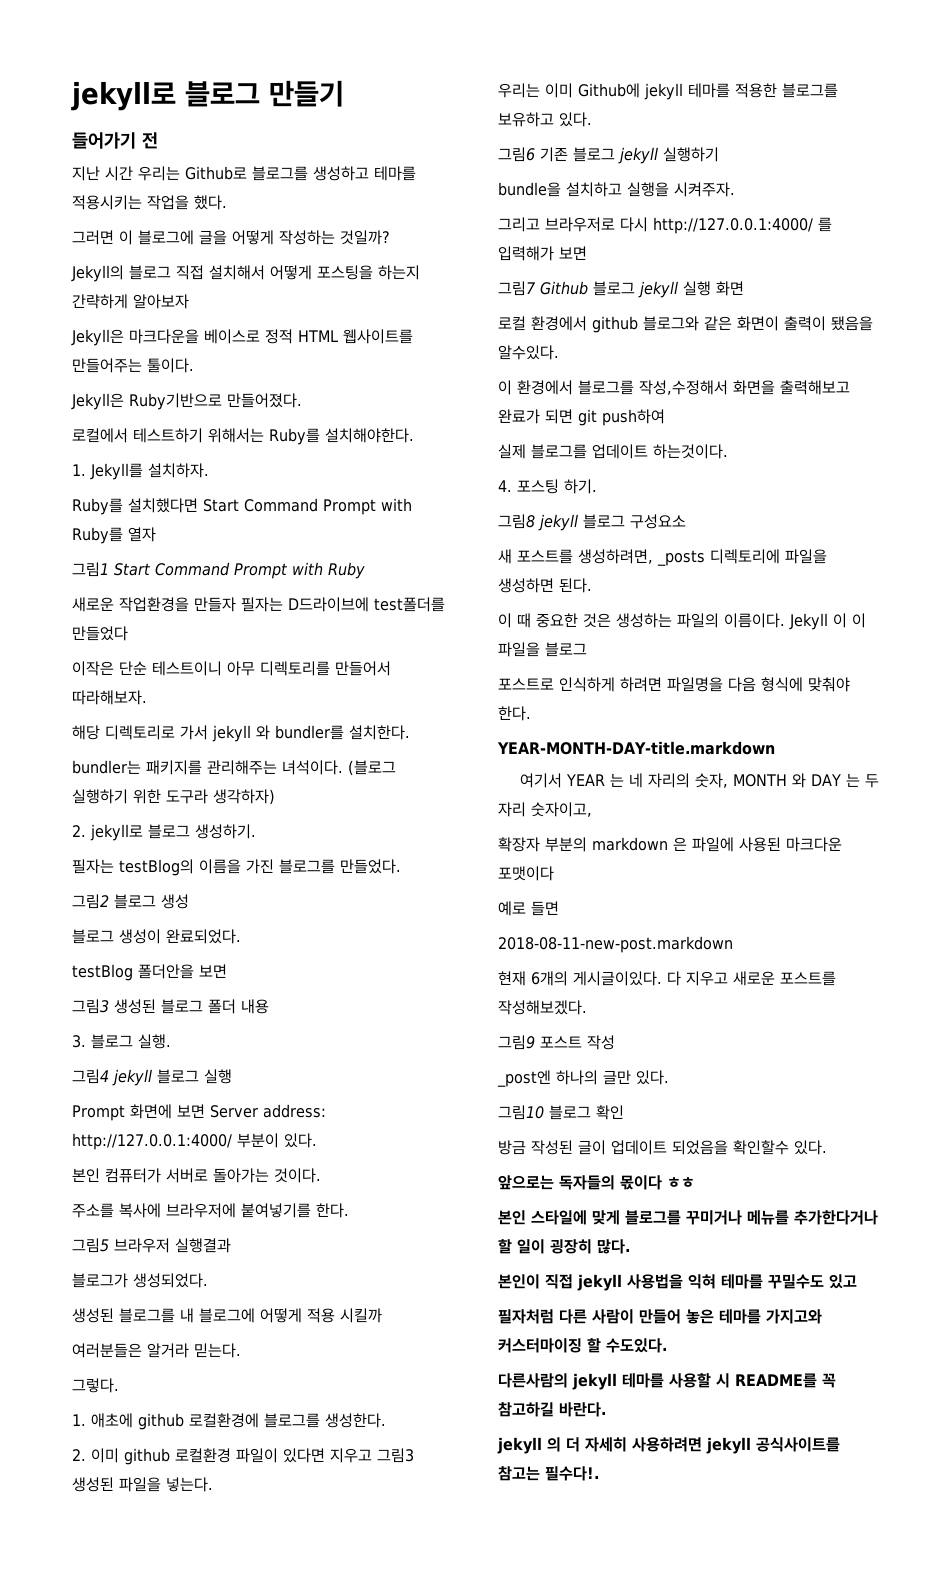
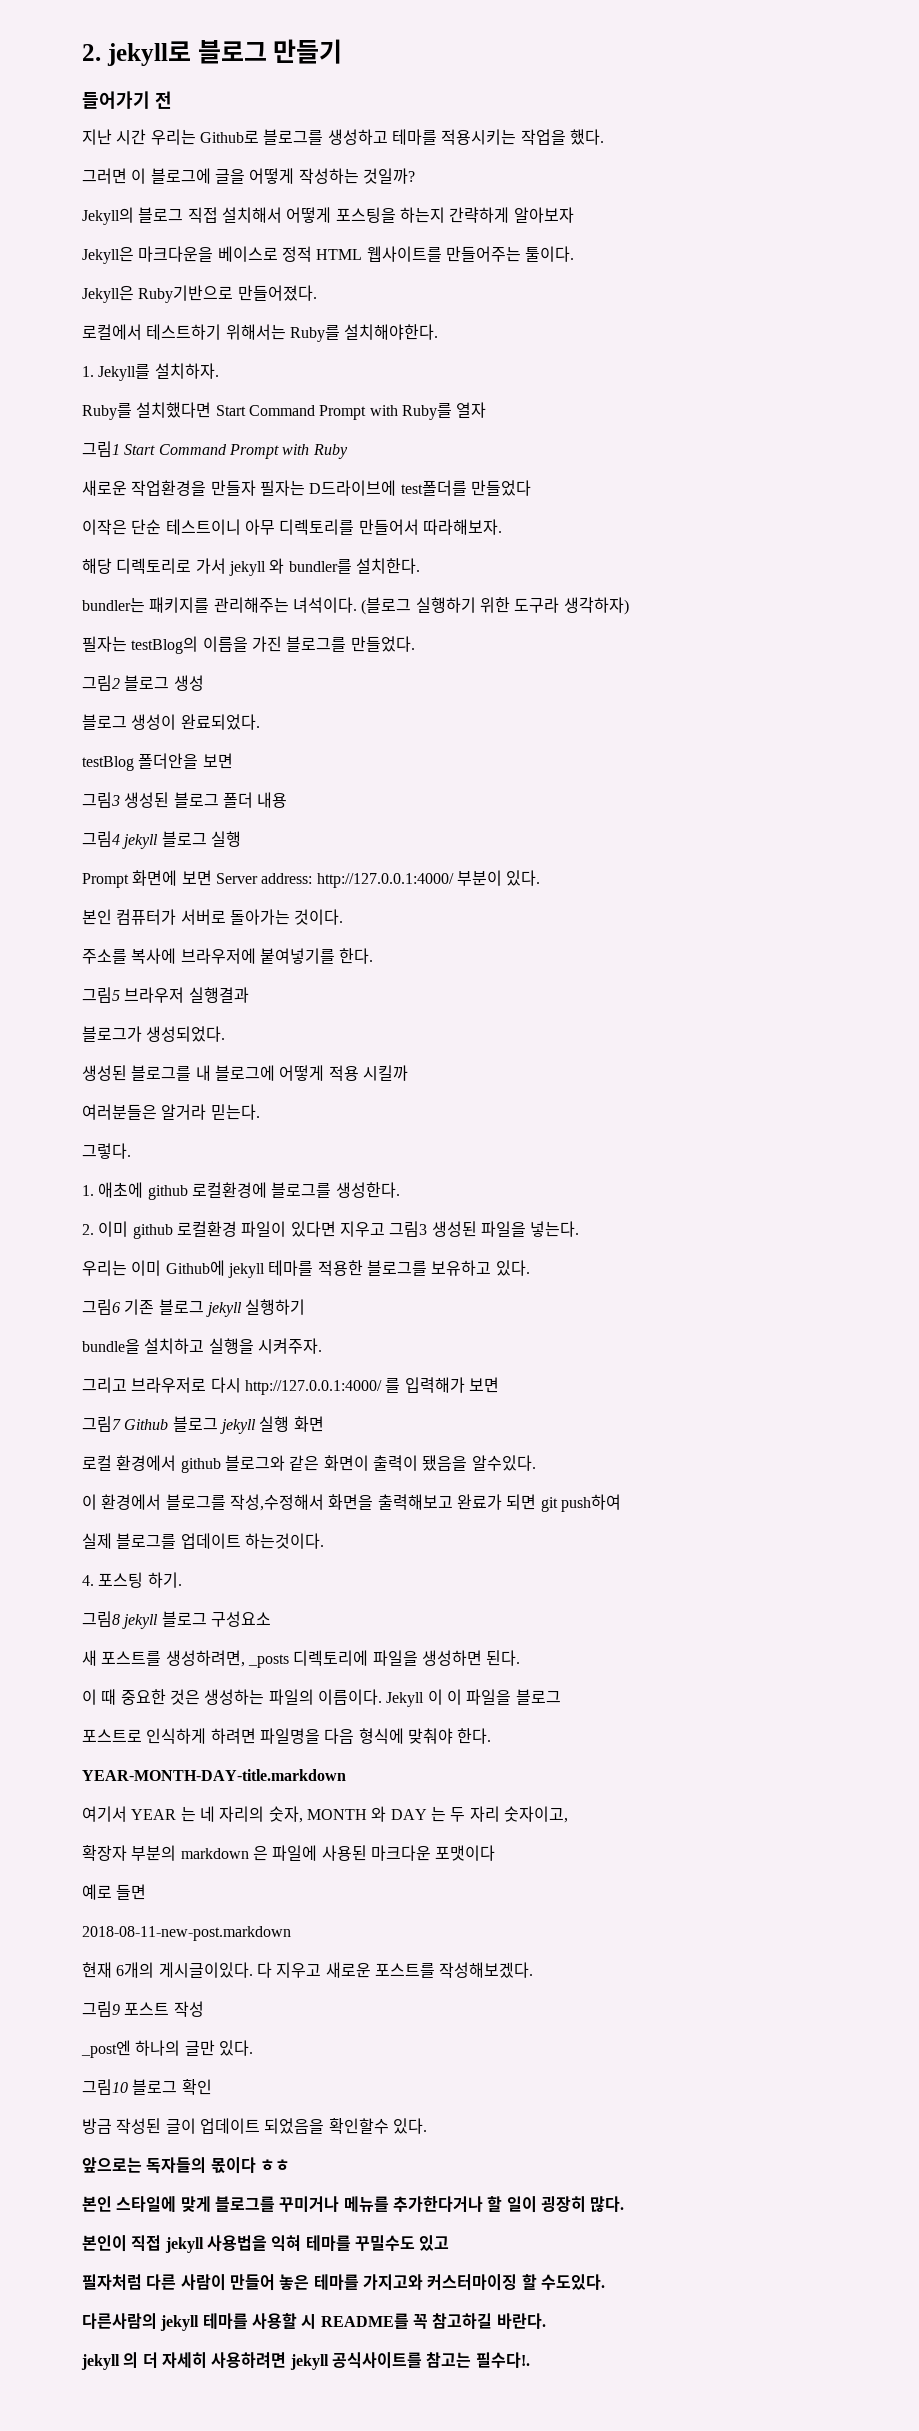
- jekyll로 블로그 만들기
+ 2. jekyll로 블로그 만들기
- 2. jekyll로 블로그 생성하기.
- 3. 블로그 실행.

